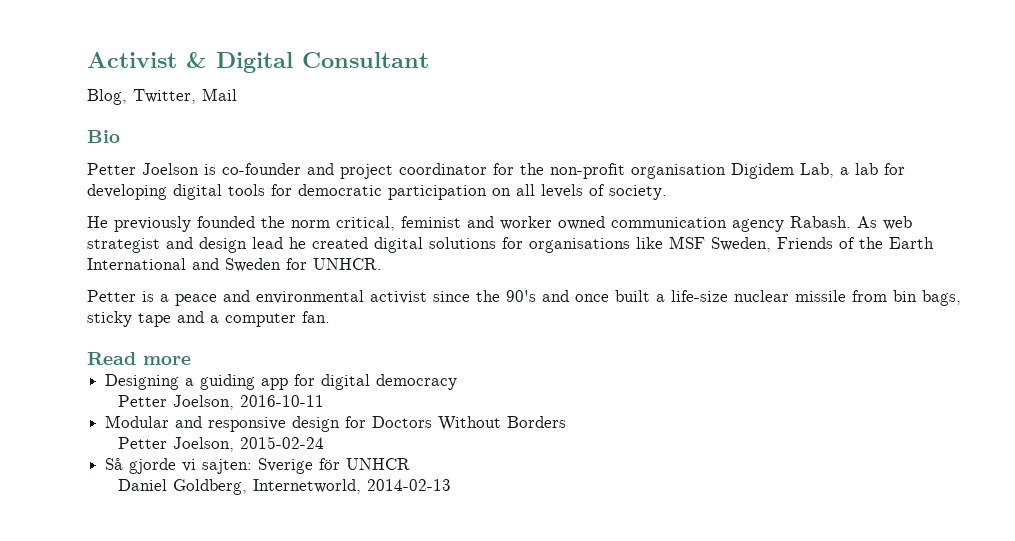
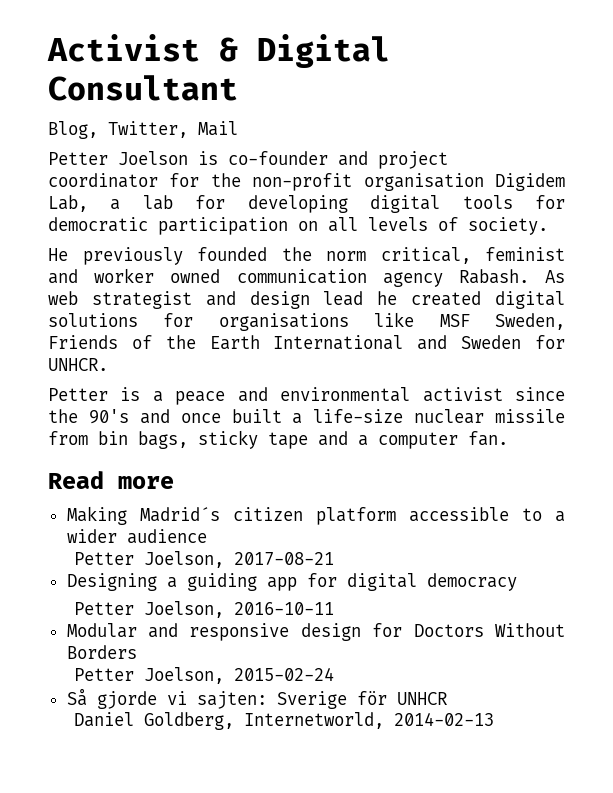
- Bio
+ Making Madrid´s citizen platform accessible to a wider audience
+ Petter Joelson, 2017-08-21

